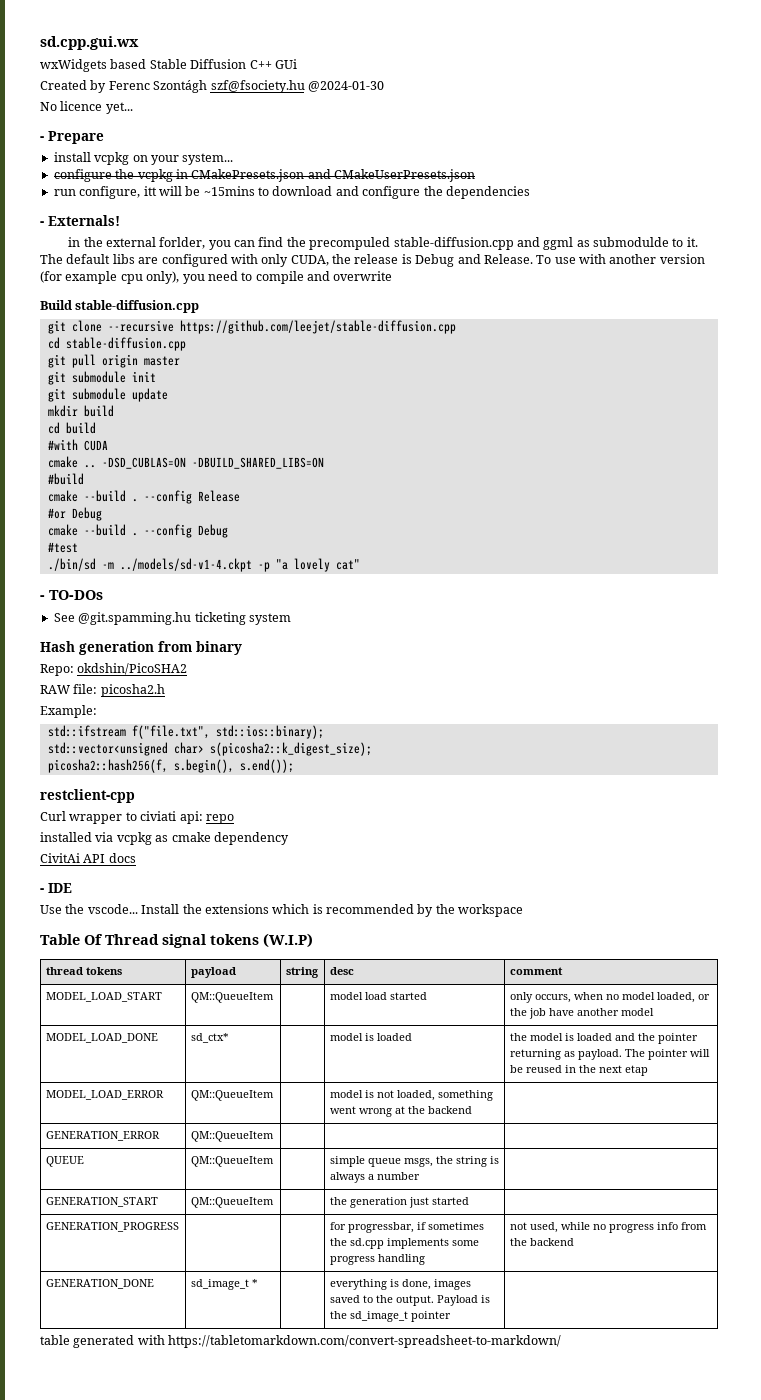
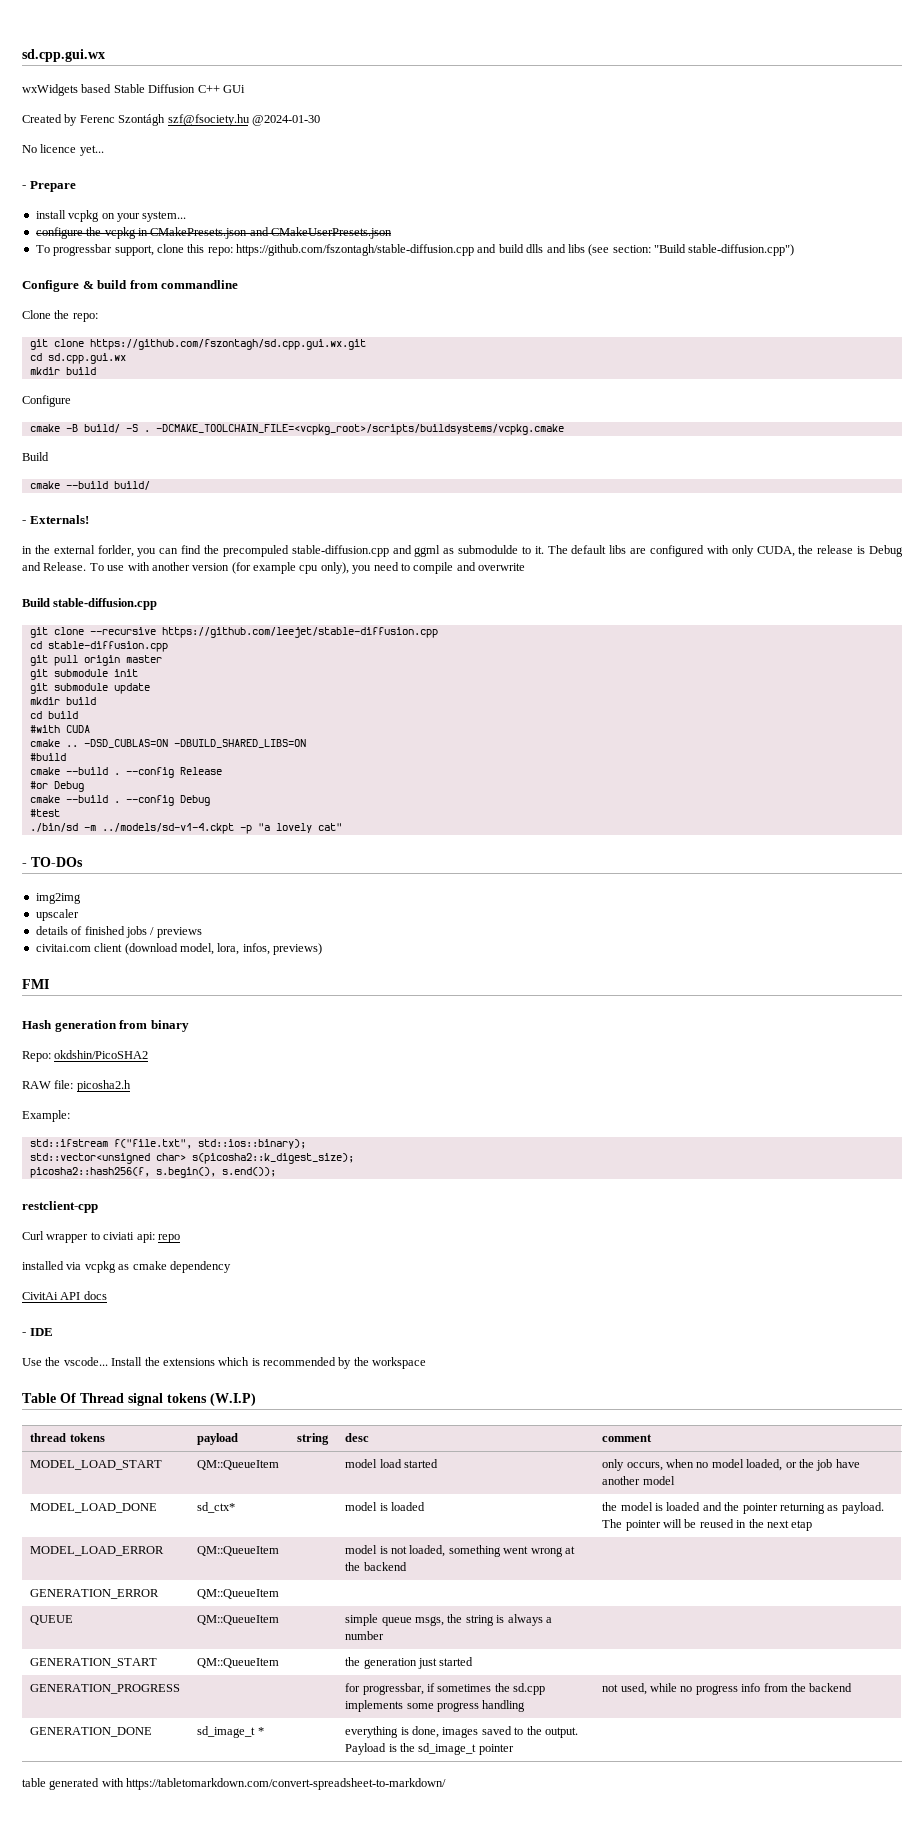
- run configure, itt will be ~15mins to download and configure the dependencies
+ To progressbar support, clone this repo: https://github.com/fszontagh/stable-diffusion.cpp and build dlls and libs (see section: "Build stable-diffusion.cpp")
+ Configure & build from commandline
+ Clone the repo:
+ git clone https://github.com/fszontagh/sd.cpp.gui.wx.git
+ cd sd.cpp.gui.wx
+ mkdir build
+ Configure
+ cmake -B build/ -S . -DCMAKE_TOOLCHAIN_FILE=<vcpkg_root>/scripts/buildsystems/vcpkg.cmake
+ Build
+ cmake --build build/
- See @git.spamming.hu ticketing system
+ img2img
+ upscaler
+ details of finished jobs / previews
+ civitai.com client (download model, lora, infos, previews)
+ FMI

